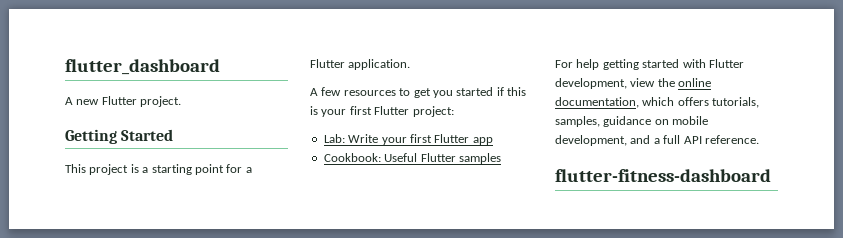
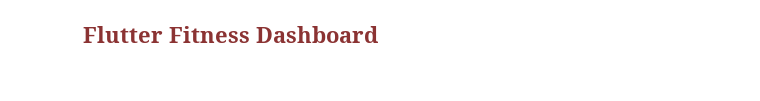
- flutter_dashboard
- A new Flutter project.
- Getting Started
- This project is a starting point for a Flutter application.
- A few resources to get you started if this is your first Flutter project:
- Lab: Write your first Flutter app
- Cookbook: Useful Flutter samples
- For help getting started with Flutter development, view the online documentation, which offers tutorials, samples, guidance on mobile development, and a full API reference.
- flutter-fitness-dashboard
+ Flutter Fitness Dashboard

